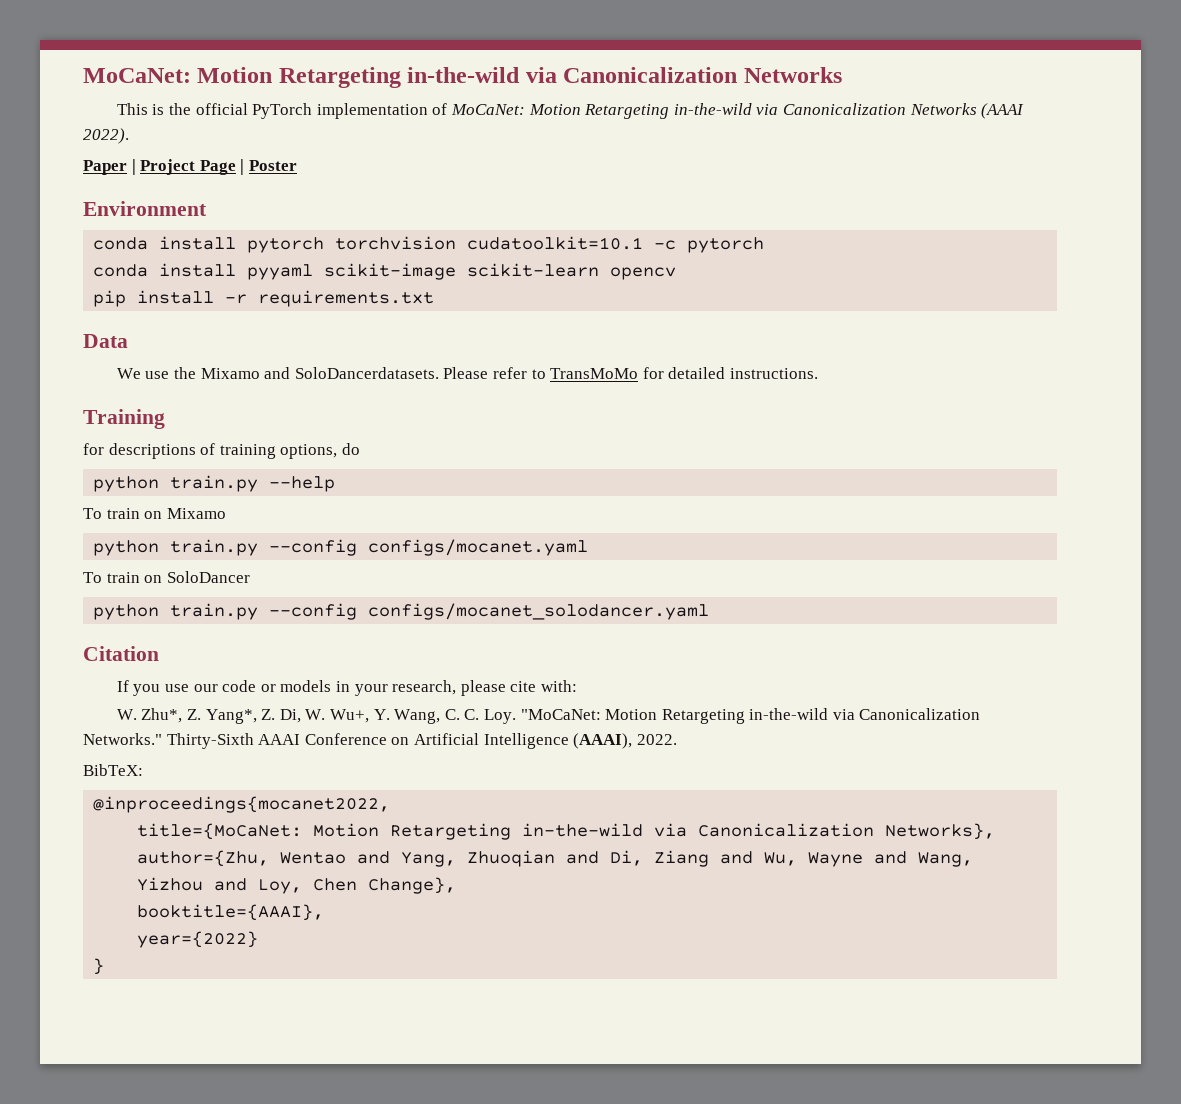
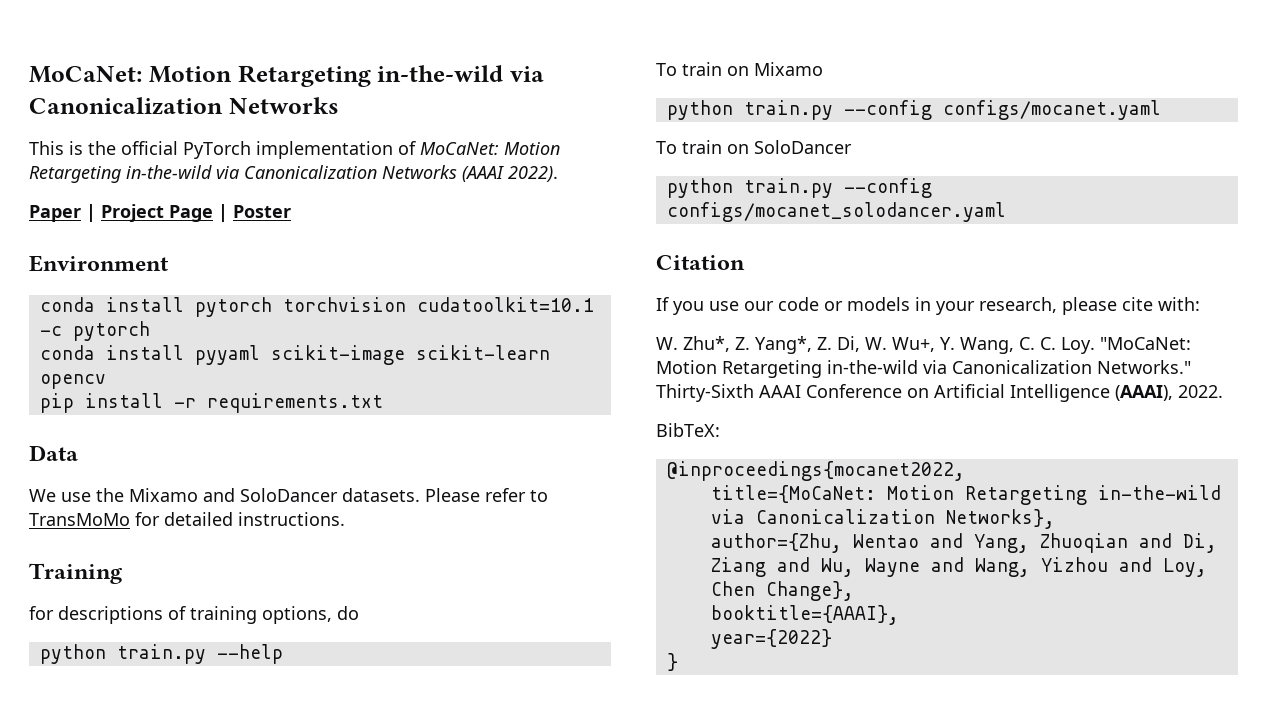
- We use the Mixamo and SoloDancerdatasets.
+ We use the Mixamo and SoloDancer datasets.

